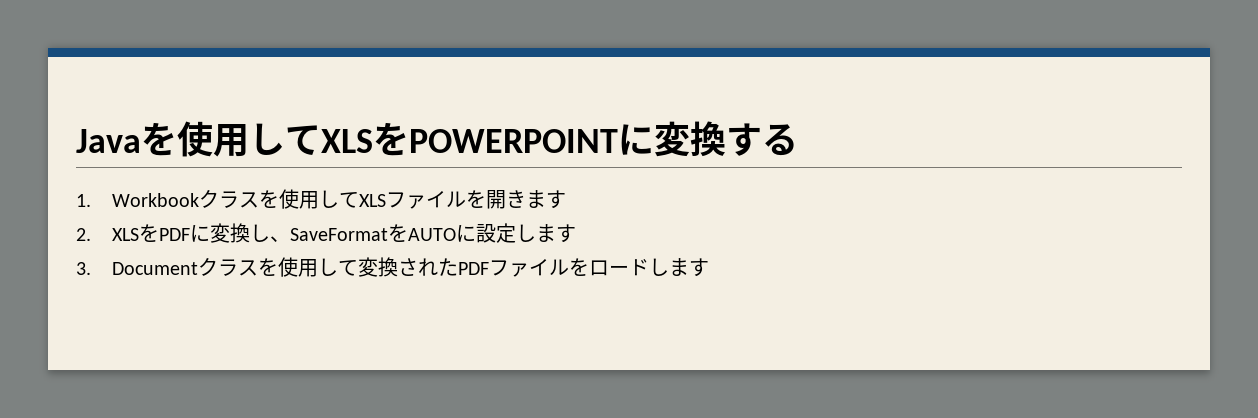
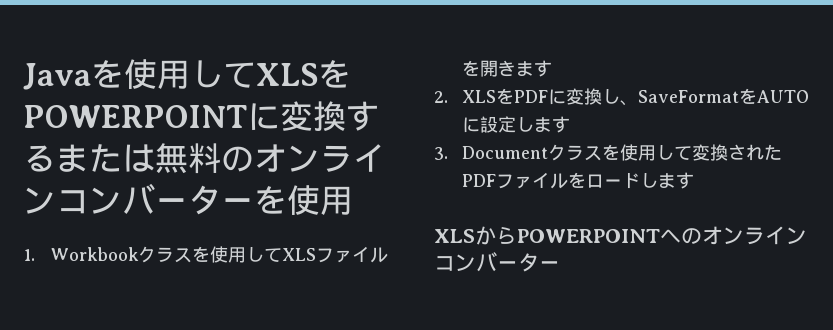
- Javaを使用してXLSをPOWERPOINTに変換する
+ Javaを使用してXLSをPOWERPOINTに変換するまたは無料のオンラインコンバーターを使用
+ XLSからPOWERPOINTへのオンラインコンバーター

